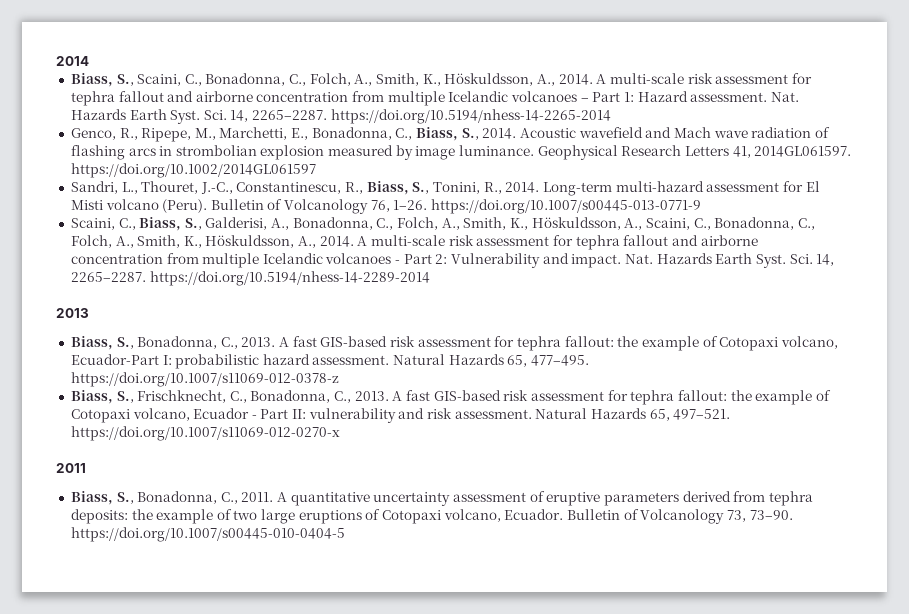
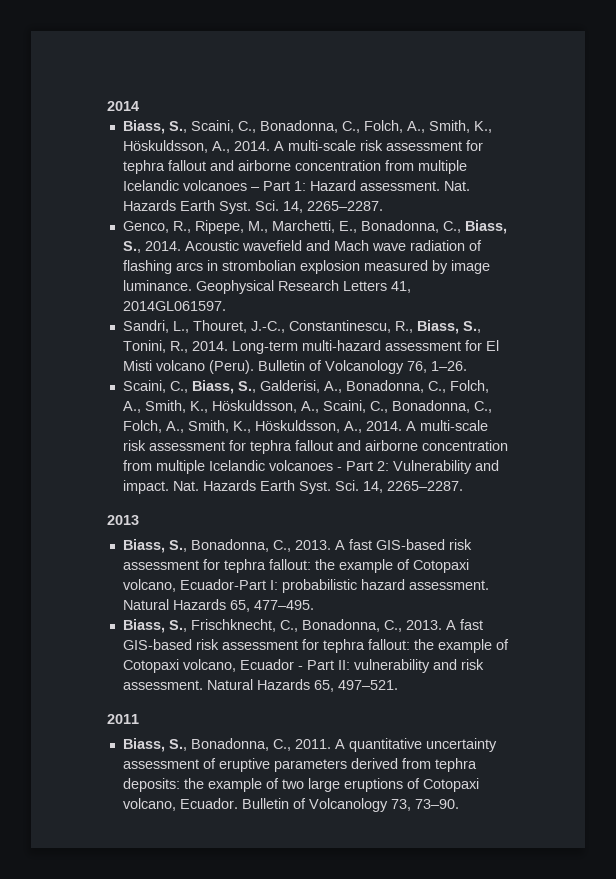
- A multi-scale risk assessment for tephra fallout and airborne concentration from multiple Icelandic volcanoes – Part 1: Hazard assessment. Nat. Hazards Earth Syst. Sci. 14, 2265–2287. https://doi.org/10.5194/nhess-14-2265-2014
+ A multi-scale risk assessment for tephra fallout and airborne concentration from multiple Icelandic volcanoes – Part 1: Hazard assessment. Nat. Hazards Earth Syst. Sci. 14, 2265–2287.
- Geophysical Research Letters 41, 2014GL061597. https://doi.org/10.1002/2014GL061597
+ Geophysical Research Letters 41, 2014GL061597.
- Bulletin of Volcanology 76, 1–26. https://doi.org/10.1007/s00445-013-0771-9
+ Bulletin of Volcanology 76, 1–26.
- A multi-scale risk assessment for tephra fallout and airborne concentration from multiple Icelandic volcanoes - Part 2: Vulnerability and impact. Nat. Hazards Earth Syst. Sci. 14, 2265–2287. https://doi.org/10.5194/nhess-14-2289-2014
+ A multi-scale risk assessment for tephra fallout and airborne concentration from multiple Icelandic volcanoes - Part 2: Vulnerability and impact. Nat. Hazards Earth Syst. Sci. 14, 2265–2287.
- Natural Hazards 65, 477–495. https://doi.org/10.1007/s11069-012-0378-z
+ Natural Hazards 65, 477–495.
- Natural Hazards 65, 497–521. https://doi.org/10.1007/s11069-012-0270-x
+ Natural Hazards 65, 497–521.
- Bulletin of Volcanology 73, 73–90. https://doi.org/10.1007/s00445-010-0404-5
+ Bulletin of Volcanology 73, 73–90.

